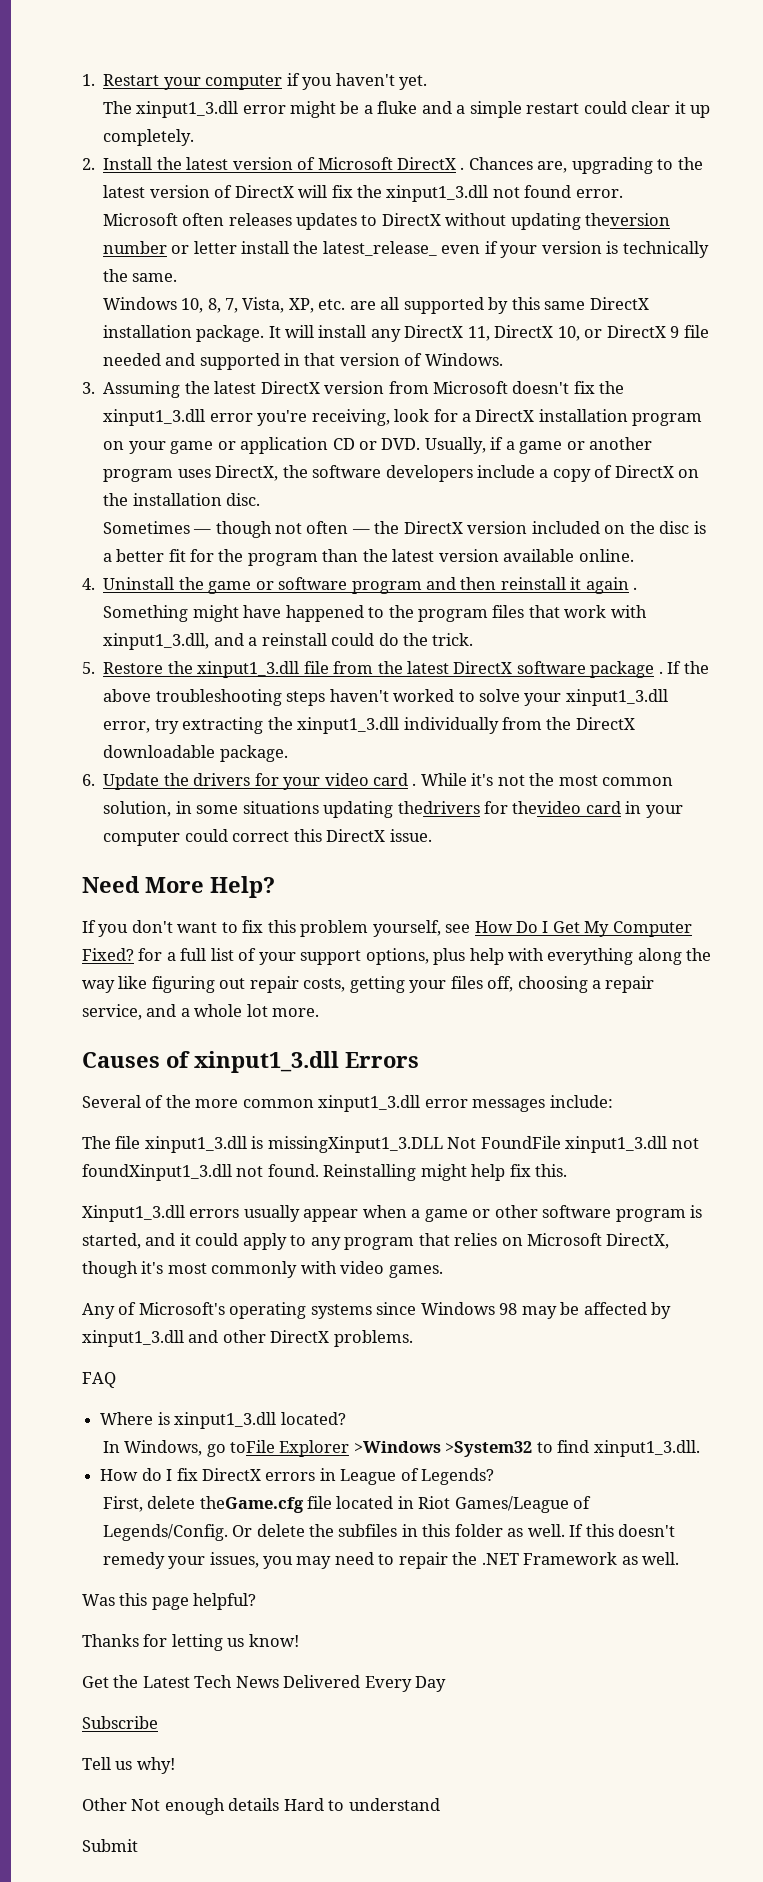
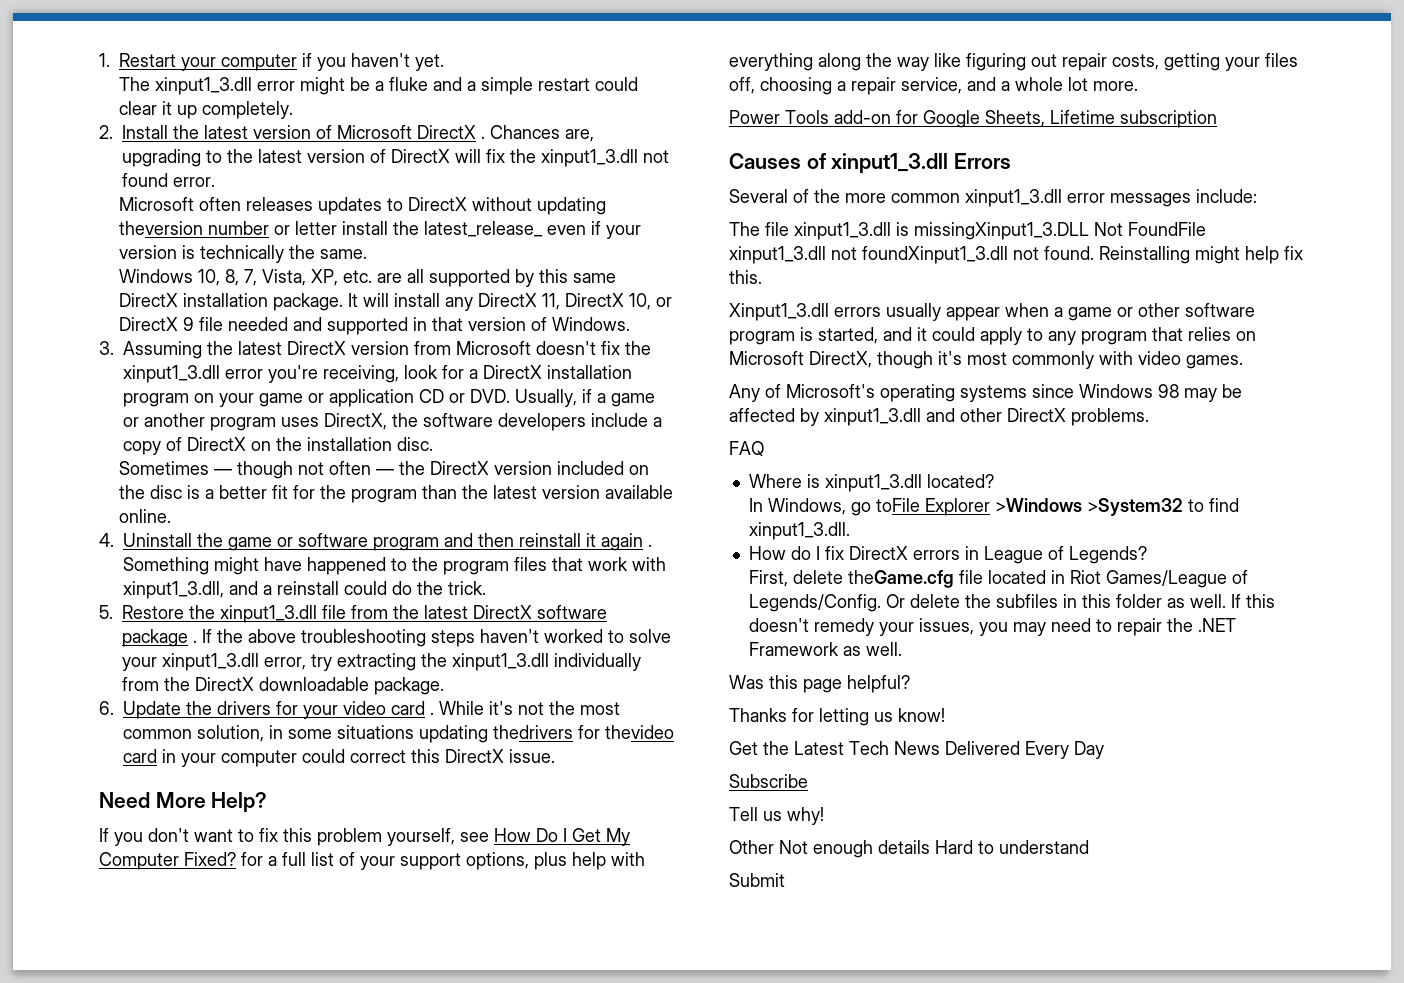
+ Power Tools add-on for Google Sheets, Lifetime subscription

